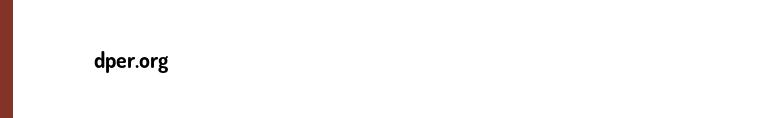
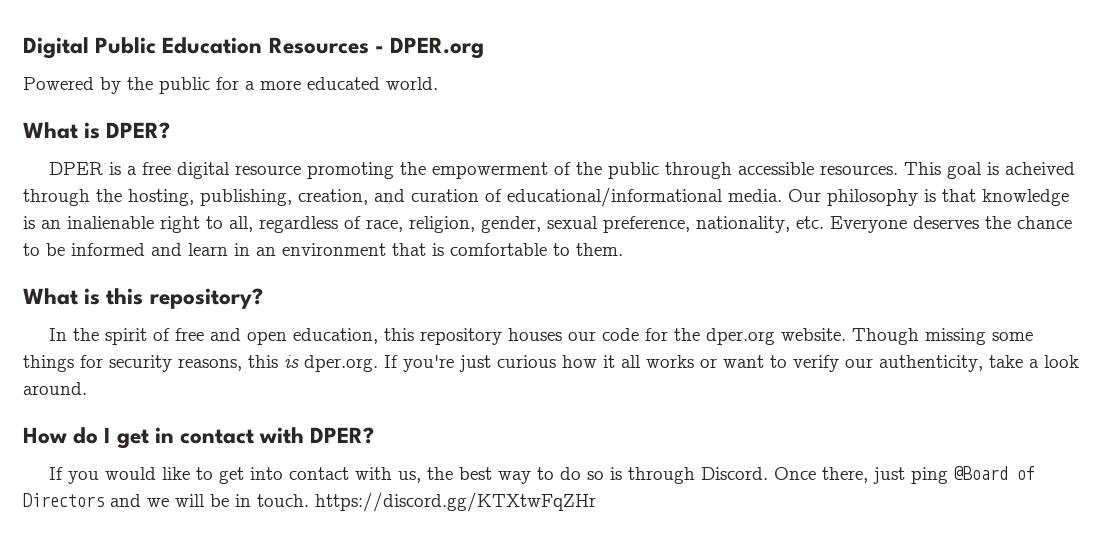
- dper.org
+ Digital Public Education Resources - DPER.org
+ Powered by the public for a more educated world.
+ What is DPER?
+ DPER is a free digital resource promoting the empowerment of the public through accessible resources. This goal is acheived through the hosting, publishing, creation, and curation of educational/informational media. Our philosophy is that knowledge is an inalienable right to all, regardless of race, religion, gender, sexual preference, nationality, etc. Everyone deserves the chance to be informed and learn in an environment that is comfortable to them.
+ What is this repository?
+ In the spirit of free and open education, this repository houses our code for the dper.org website. Though missing some things for security reasons, this is dper.org. If you're just curious how it all works or want to verify our authenticity, take a look around.
+ How do I get in contact with DPER?
+ If you would like to get into contact with us, the best way to do so is through Discord. Once there, just ping @Board of Directors and we will be in touch. https://discord.gg/KTXtwFqZHr

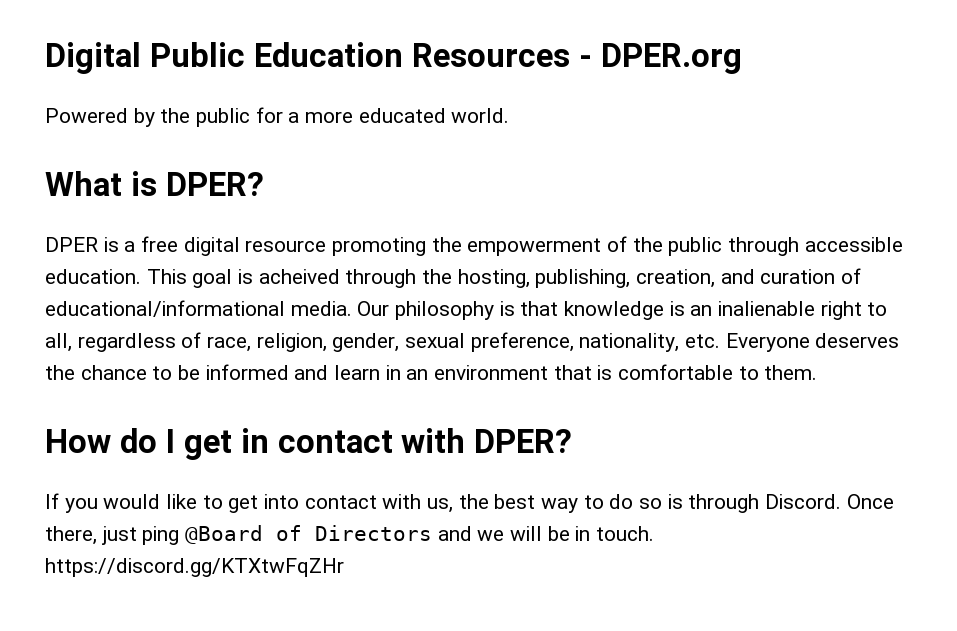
- DPER is a free digital resource promoting the empowerment of the public through accessible resources.
+ DPER is a free digital resource promoting the empowerment of the public through accessible education.
- What is this repository?
- In the spirit of free and open education, this repository houses our code for the dper.org website. Though missing some things for security reasons, this is dper.org. If you're just curious how it all works or want to verify our authenticity, take a look around.

